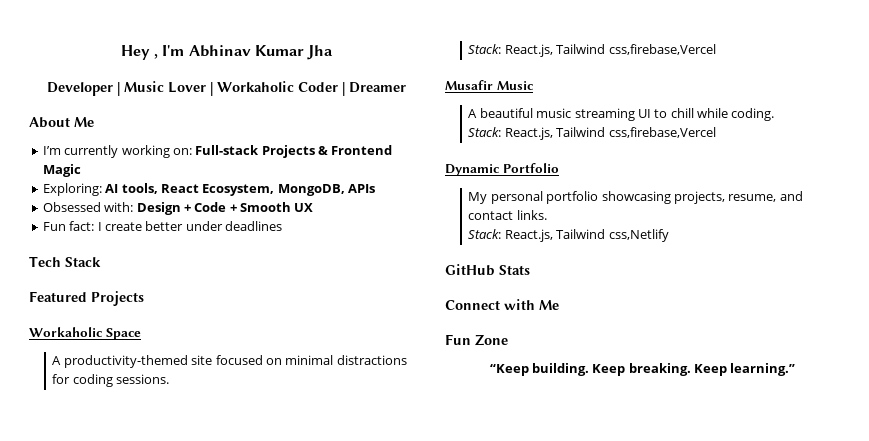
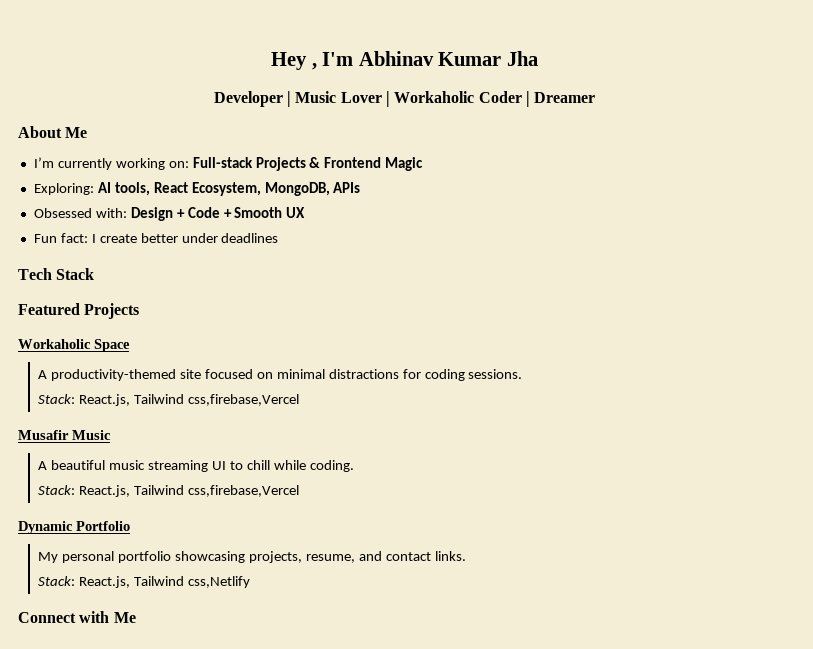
- GitHub Stats
- Fun Zone
- “Keep building. Keep breaking. Keep learning.”

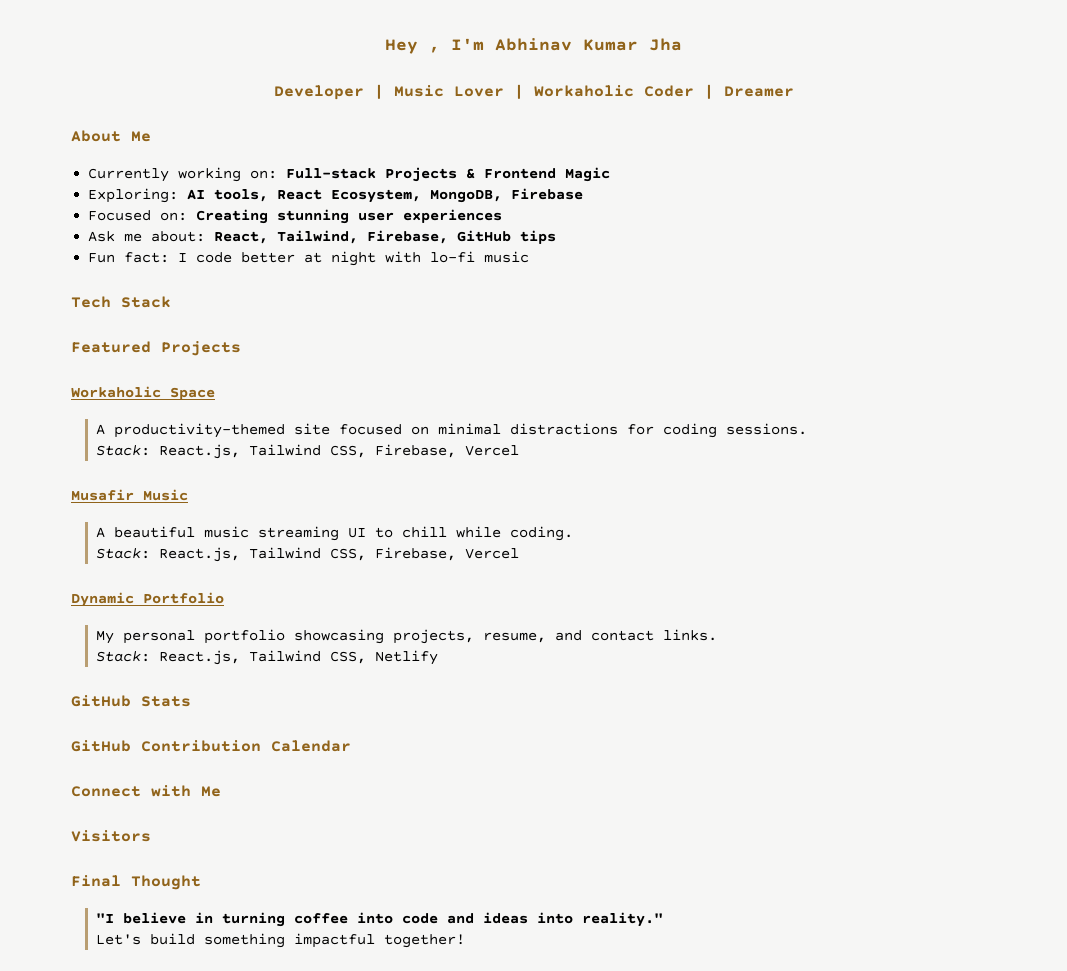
- I’m currently working on: Full-stack Projects & Frontend Magic
+ Currently working on: Full-stack Projects & Frontend Magic
- Exploring: AI tools, React Ecosystem, MongoDB, APIs
- Obsessed with: Design + Code + Smooth UX
- Fun fact: I create better under deadlines
+ Exploring: AI tools, React Ecosystem, MongoDB, Firebase
+ Focused on: Creating stunning user experiences
+ Ask me about: React, Tailwind, Firebase, GitHub tips
+ Fun fact: I code better at night with lo-fi music
  A productivity-themed site focused on minimal distractions for coding sessions.
- Stack: React.js, Tailwind css,firebase,Vercel
+ Stack: React.js, Tailwind CSS, Firebase, Vercel
  A beautiful music streaming UI to chill while coding.
- Stack: React.js, Tailwind css,firebase,Vercel
+ Stack: React.js, Tailwind CSS, Firebase, Vercel
- Stack: React.js, Tailwind css,Netlify
+ Stack: React.js, Tailwind CSS, Netlify
+ GitHub Stats
+ GitHub Contribution Calendar
  Connect with Me
+ Visitors
+ Final Thought
+ "I believe in turning coffee into code and ideas into reality."
+ Let's build something impactful together!

